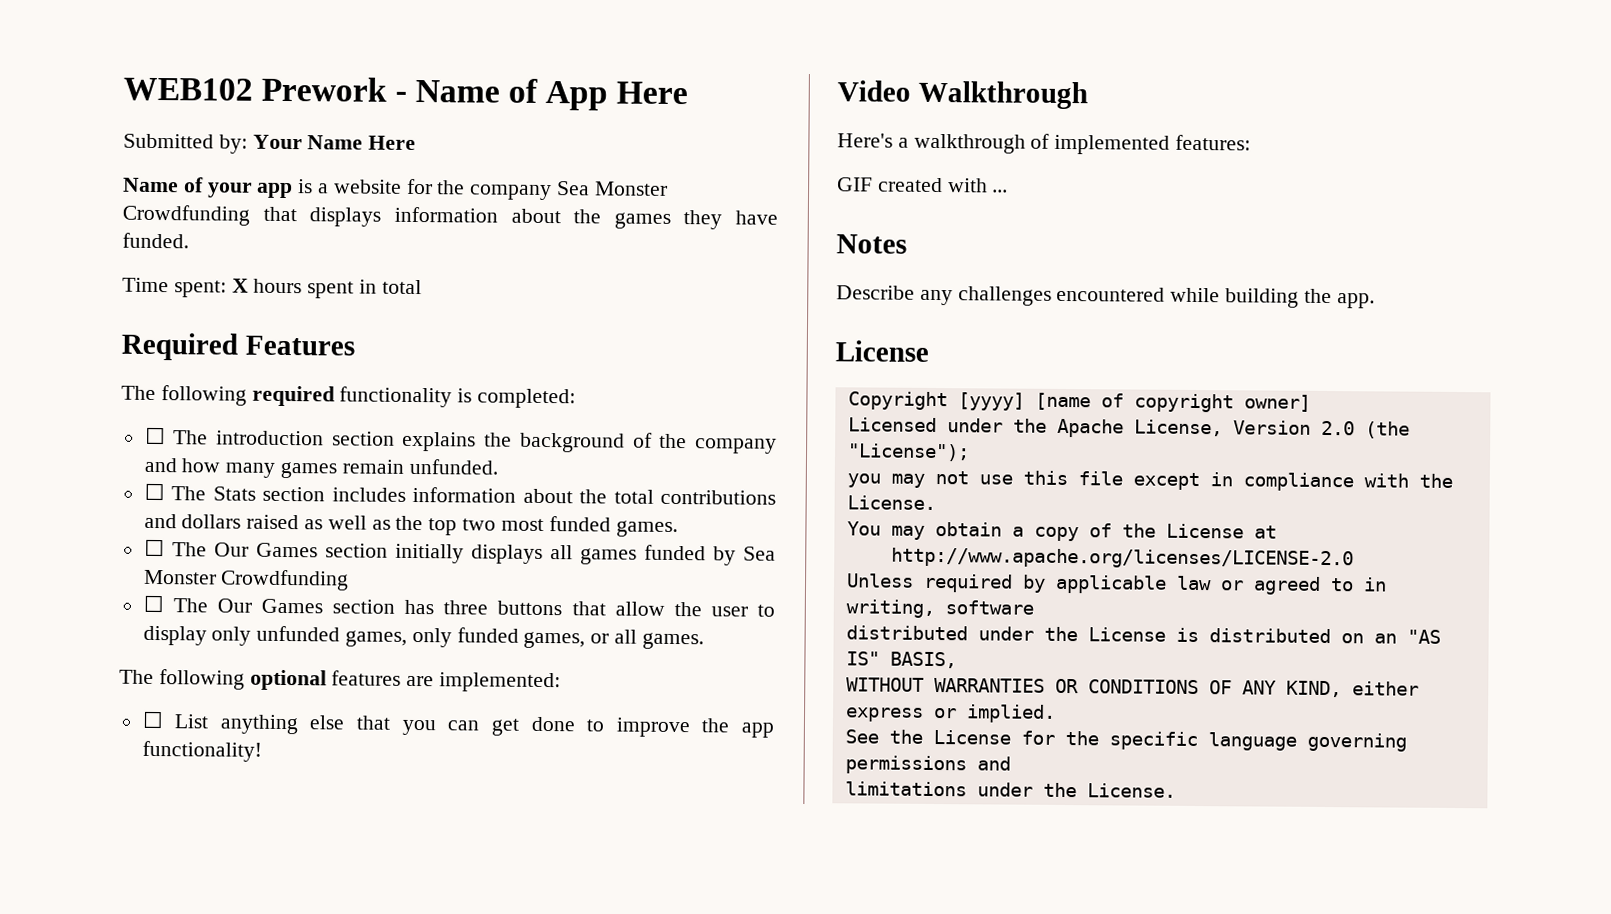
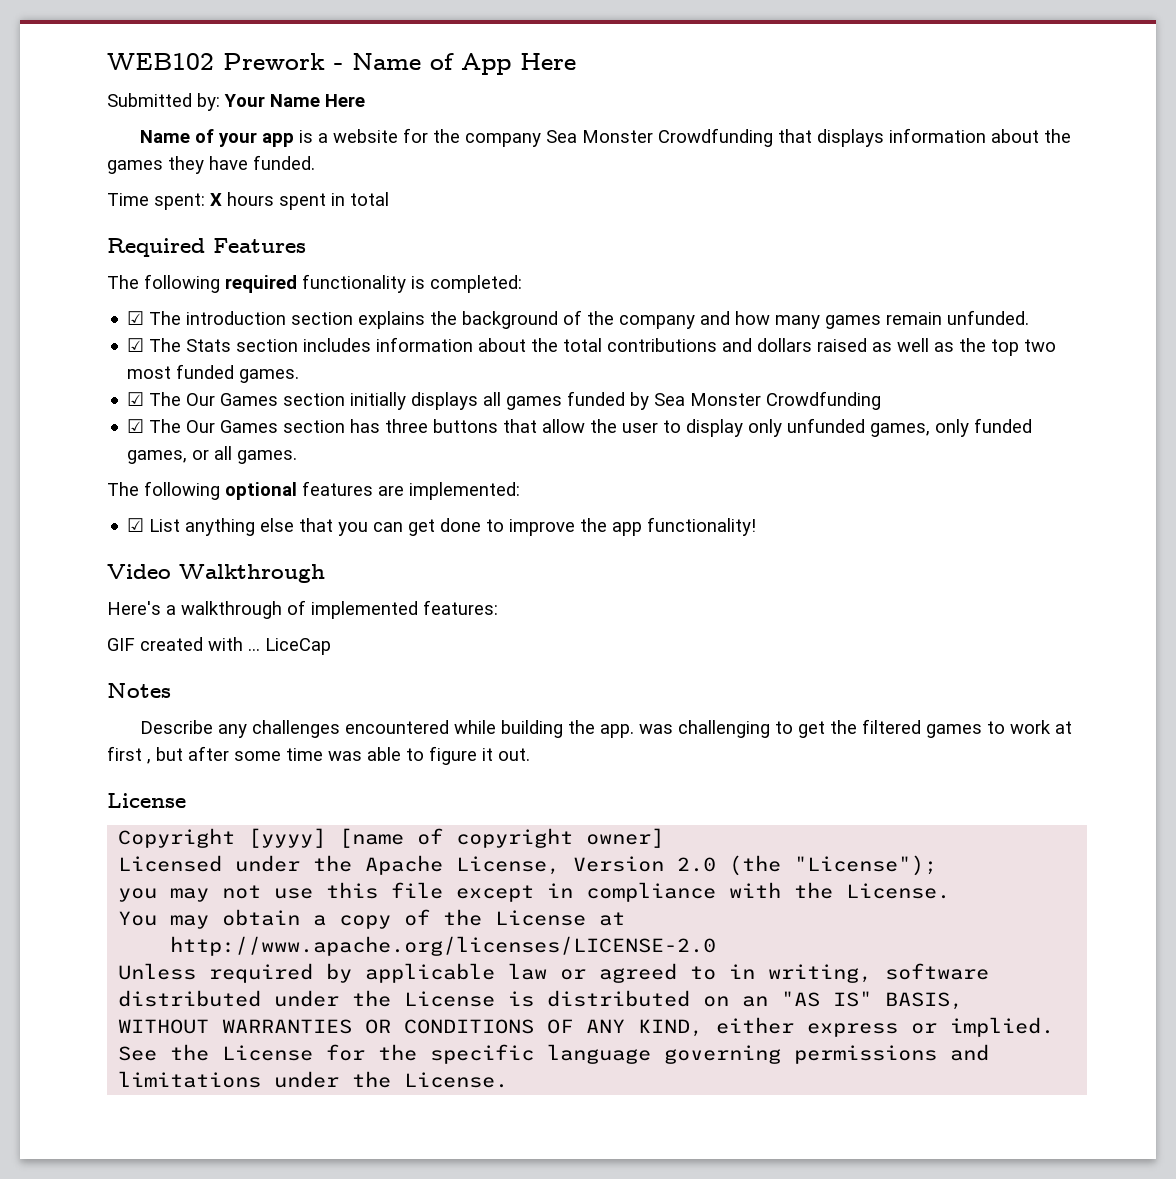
- ☐ The introduction section explains the background of the company and how many games remain unfunded.
+ ☑ The introduction section explains the background of the company and how many games remain unfunded.
- ☐ The Stats section includes information about the total contributions and dollars raised as well as the top two most funded games.
+ ☑ The Stats section includes information about the total contributions and dollars raised as well as the top two most funded games.
- ☐ The Our Games section initially displays all games funded by Sea Monster Crowdfunding
+ ☑ The Our Games section initially displays all games funded by Sea Monster Crowdfunding
- ☐ The Our Games section has three buttons that allow the user to display only unfunded games, only funded games, or all games.
+ ☑ The Our Games section has three buttons that allow the user to display only unfunded games, only funded games, or all games.
- ☐ List anything else that you can get done to improve the app functionality!
+ ☑ List anything else that you can get done to improve the app functionality!
+ LiceCap
- Describe any challenges encountered while building the app.
+ Describe any challenges encountered while building the app. was challenging to get the filtered games to work at first , but after some time was able to figure it out.

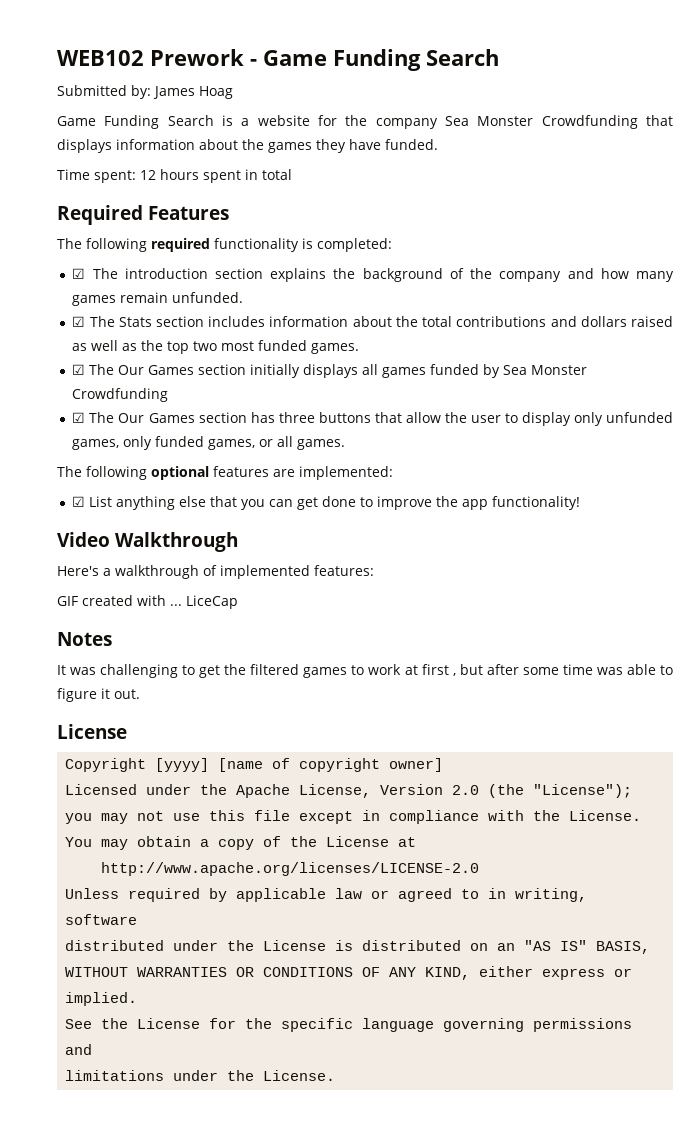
- WEB102 Prework - Name of App Here
- Submitted by: Your Name Here
- Name of your app is a website for the company Sea Monster Crowdfunding that displays information about the games they have funded.
+ WEB102 Prework - Game Funding Search
+ Submitted by: James Hoag
+ Game Funding Search is a website for the company Sea Monster Crowdfunding that displays information about the games they have funded.
- Time spent: X hours spent in total
+ Time spent: 12 hours spent in total
- Describe any challenges encountered while building the app. was challenging to get the filtered games to work at first , but after some time was able to figure it out.
+ It was challenging to get the filtered games to work at first , but after some time was able to figure it out.

